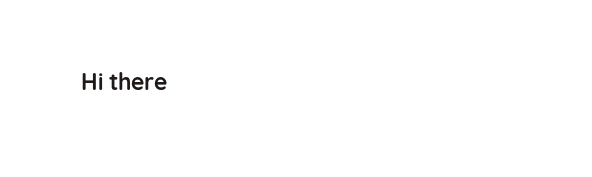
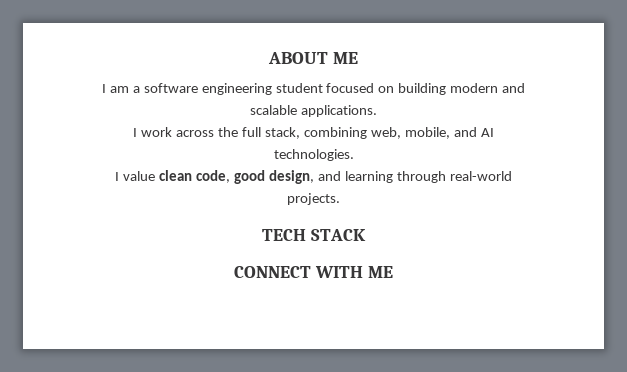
- Hi there
+ ABOUT ME
+ I am a software engineering student focused on building modern and scalable applications.
+ I work across the full stack, combining web, mobile, and AI technologies.
+ I value clean code, good design, and learning through real-world projects.
+ TECH STACK
+ CONNECT WITH ME

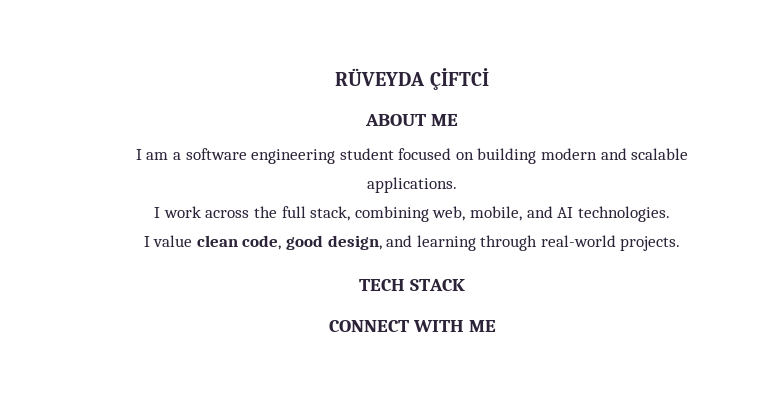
+ RÜVEYDA ÇİFTCİ

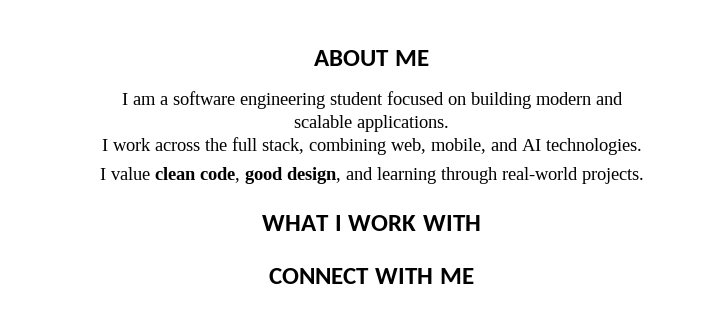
- RÜVEYDA ÇİFTCİ
- TECH STACK
+ WHAT I WORK WITH

